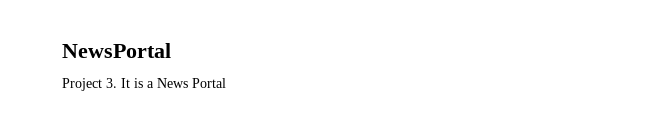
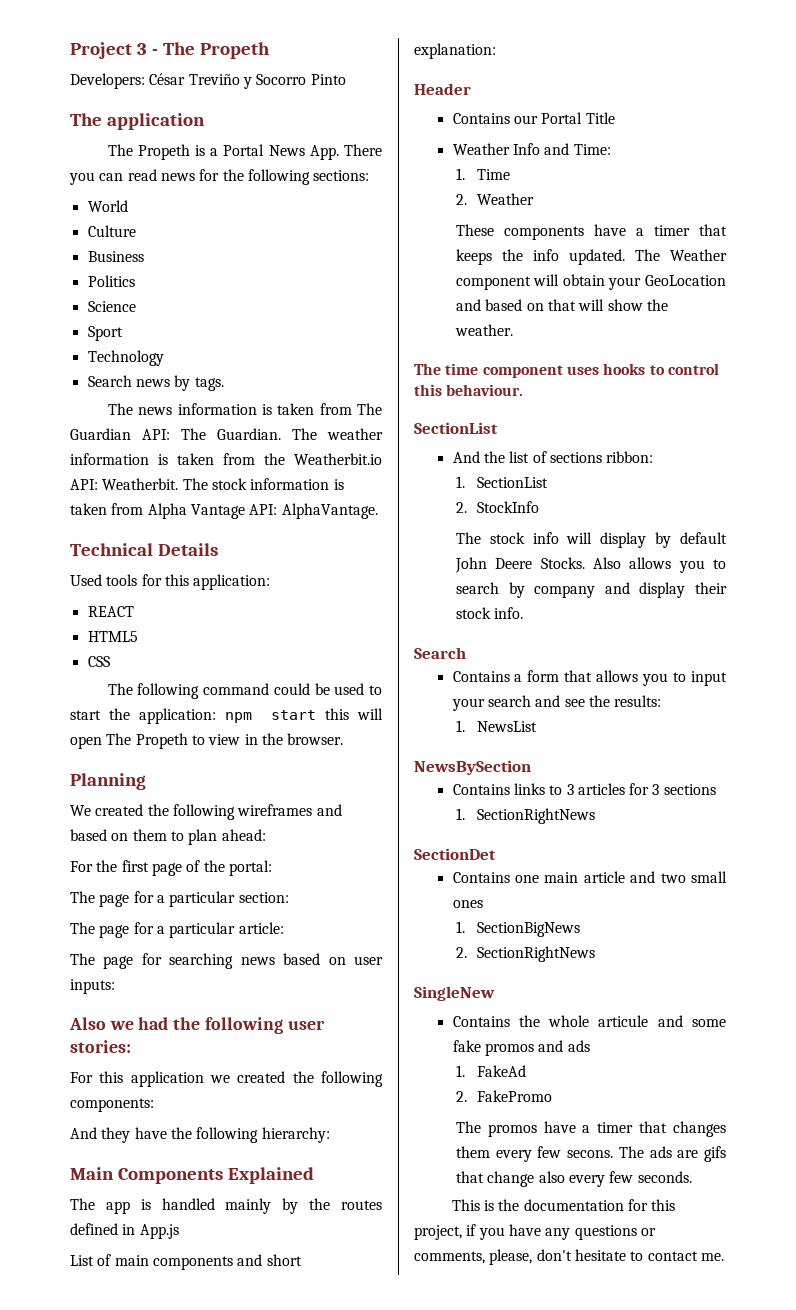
- NewsPortal
- Project 3. It is a News Portal
+ Project 3 - The Propeth
+ Developers: César Treviño y Socorro Pinto
+ The application
+ The Propeth is a Portal News App. There you can read news for the following sections:
+ World
+ Culture
+ Business
+ Politics
+ Science
+ Sport
+ Technology
+ Search news by tags.
+ The news information is taken from The Guardian API: The Guardian. The weather information is taken from the Weatherbit.io API: Weatherbit. The stock information is taken from Alpha Vantage API: AlphaVantage.
+ Technical Details
+ Used tools for this application:
+ REACT
+ HTML5
+ CSS
+ The following command could be used to start the application: npm start this will open The Propeth to view in the browser.
+ Planning
+ We created the following wireframes and based on them to plan ahead:
+ For the first page of the portal:
+ The page for a particular section:
+ The page for a particular article:
+ The page for searching news based on user inputs:
+ Also we had the following user stories:
+ For this application we created the following components:
+ And they have the following hierarchy:
+ Main Components Explained
+ The app is handled mainly by the routes defined in App.js
+ List of main components and short explanation:
+ Header
+ Contains our Portal Title
+ Weather Info and Time:
+ 1. Time
+ 2. Weather
+ These components have a timer that keeps the info updated. The Weather component will obtain your GeoLocation and based on that will show the weather.
+ The time component uses hooks to control this behaviour.
+ SectionList
+ And the list of sections ribbon:
+ 1. SectionList
+ 2. StockInfo
+ The stock info will display by default John Deere Stocks. Also allows you to search by company and display their stock info.
+ Search
+ Contains a form that allows you to input your search and see the results:
+ 1. NewsList
+ NewsBySection
+ Contains links to 3 articles for 3 sections
+ 1. SectionRightNews
+ SectionDet
+ Contains one main article and two small ones
+ 1. SectionBigNews
+ 2. SectionRightNews
+ SingleNew
+ Contains the whole articule and some fake promos and ads
+ 1. FakeAd
+ 2. FakePromo
+ The promos have a timer that changes them every few secons. The ads are gifs that change also every few seconds.
+ This is the documentation for this project, if you have any questions or comments, please, don't hesitate to contact me.

